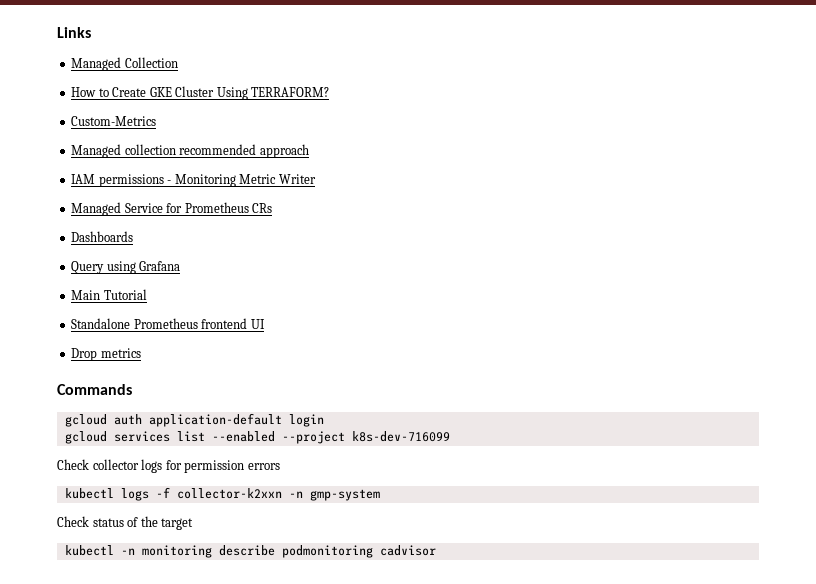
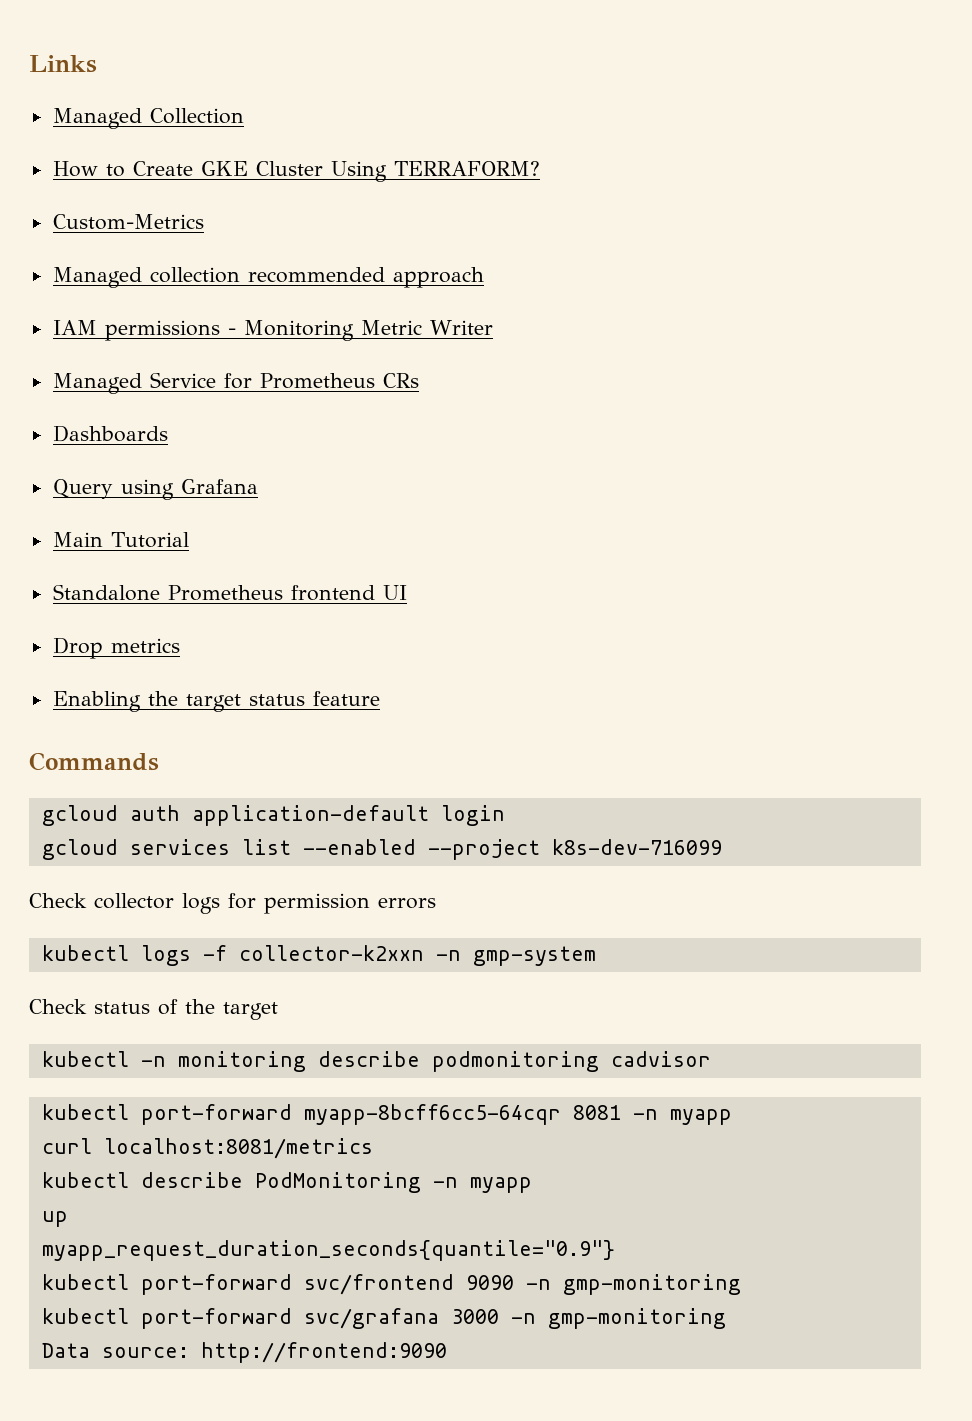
+ Enabling the target status feature
+ kubectl port-forward myapp-8bcff6cc5-64cqr 8081 -n myapp
+ curl localhost:8081/metrics
+ kubectl describe PodMonitoring -n myapp
+ up
+ myapp_request_duration_seconds{quantile="0.9"}
+ kubectl port-forward svc/frontend 9090 -n gmp-monitoring
+ kubectl port-forward svc/grafana 3000 -n gmp-monitoring
+ Data source: http://frontend:9090

